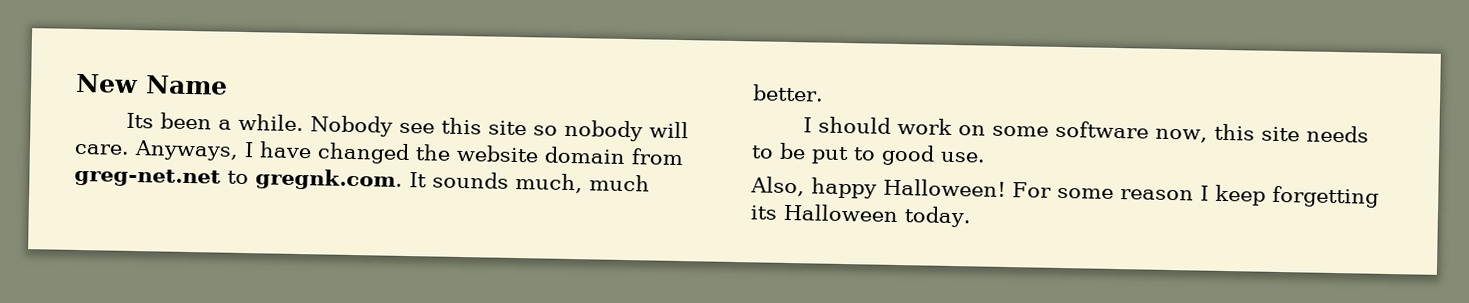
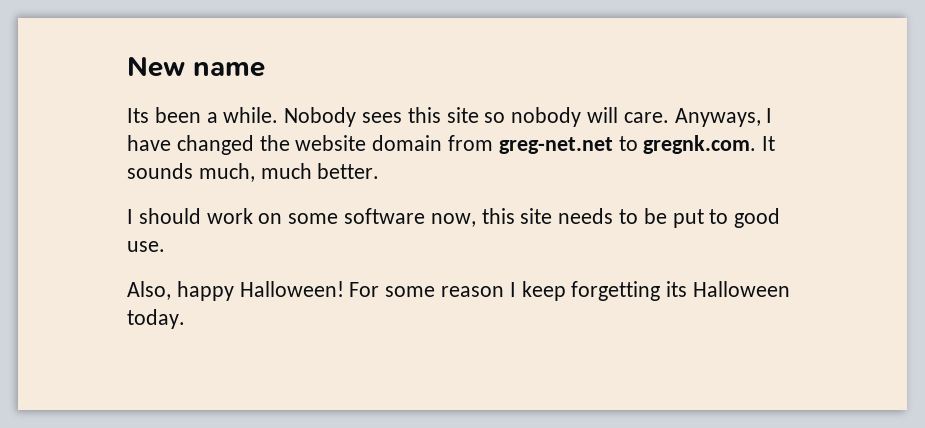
- New Name
+ New name
- Nobody see this site so nobody will care.
+ Nobody sees this site so nobody will care.

